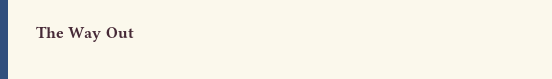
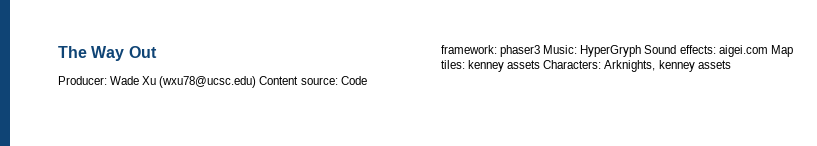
+ Producer: Wade Xu (wxu78@ucsc.edu) Content source: Code framework: phaser3 Music: HyperGryph Sound effects: aigei.com Map tiles: kenney assets Characters: Arknights, kenney assets

